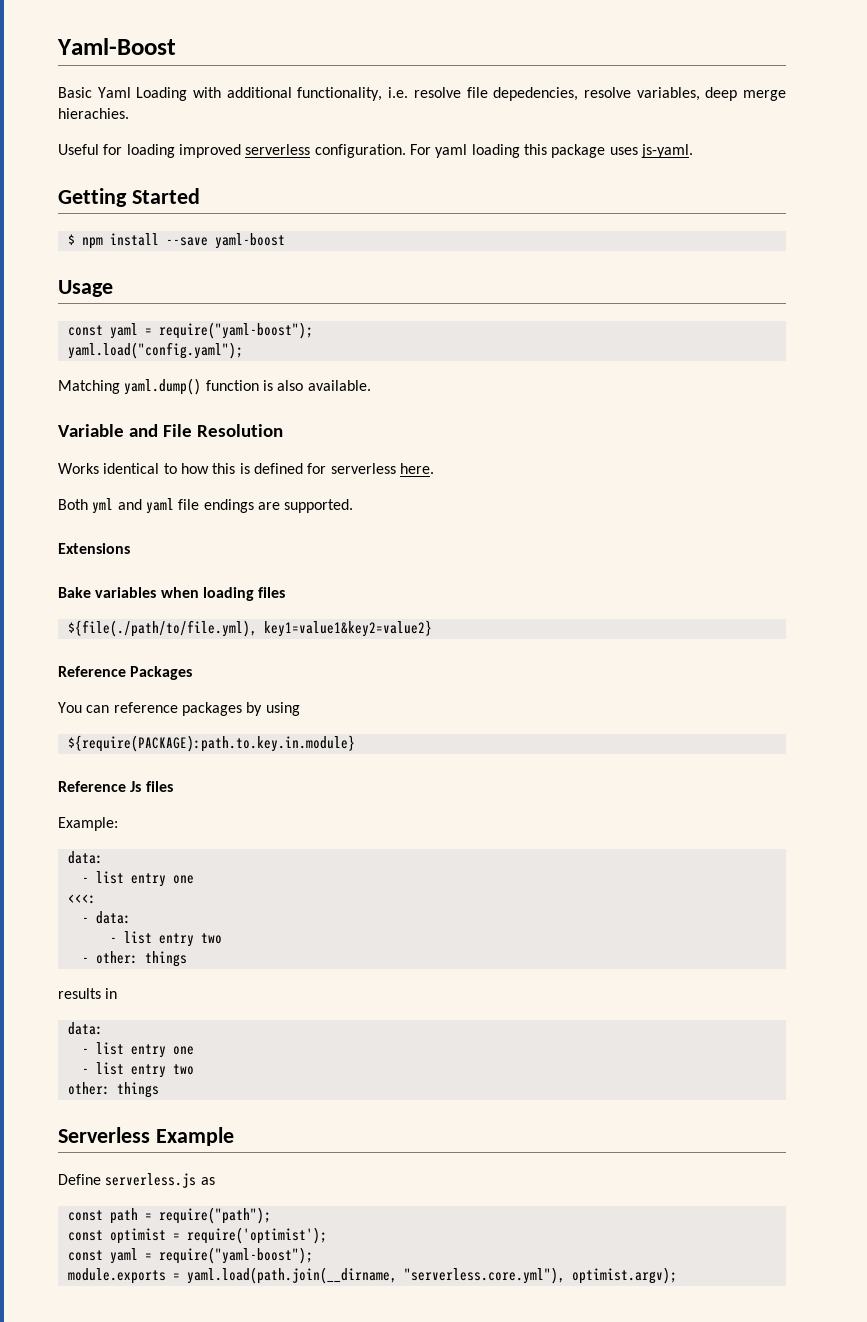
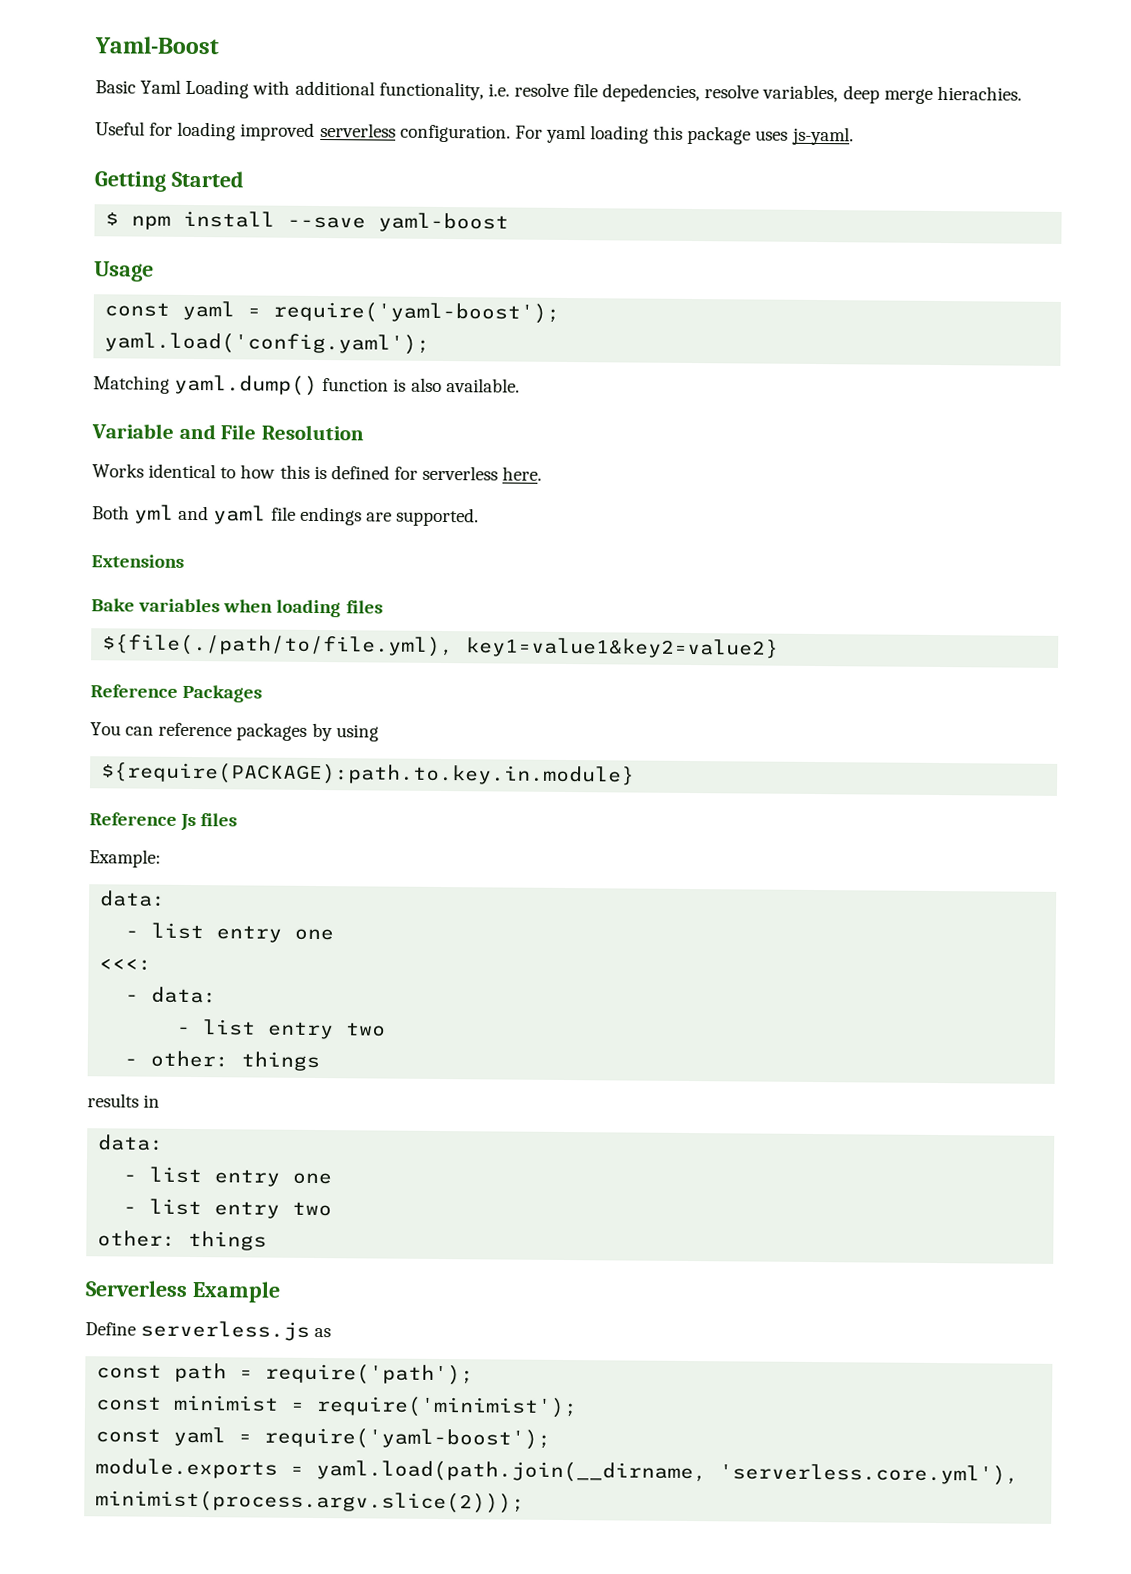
  Usage
- const yaml = require("yaml-boost");
- yaml.load("config.yaml");
+ const yaml = require('yaml-boost');
+ yaml.load('config.yaml');
- const path = require("path");
- const optimist = require('optimist');
- const yaml = require("yaml-boost");
+ const path = require('path');
+ const minimist = require('minimist');
+ const yaml = require('yaml-boost');
- module.exports = yaml.load(path.join(__dirname, "serverless.core.yml"), optimist.argv);
+ module.exports = yaml.load(path.join(__dirname, 'serverless.core.yml'), minimist(process.argv.slice(2)));

